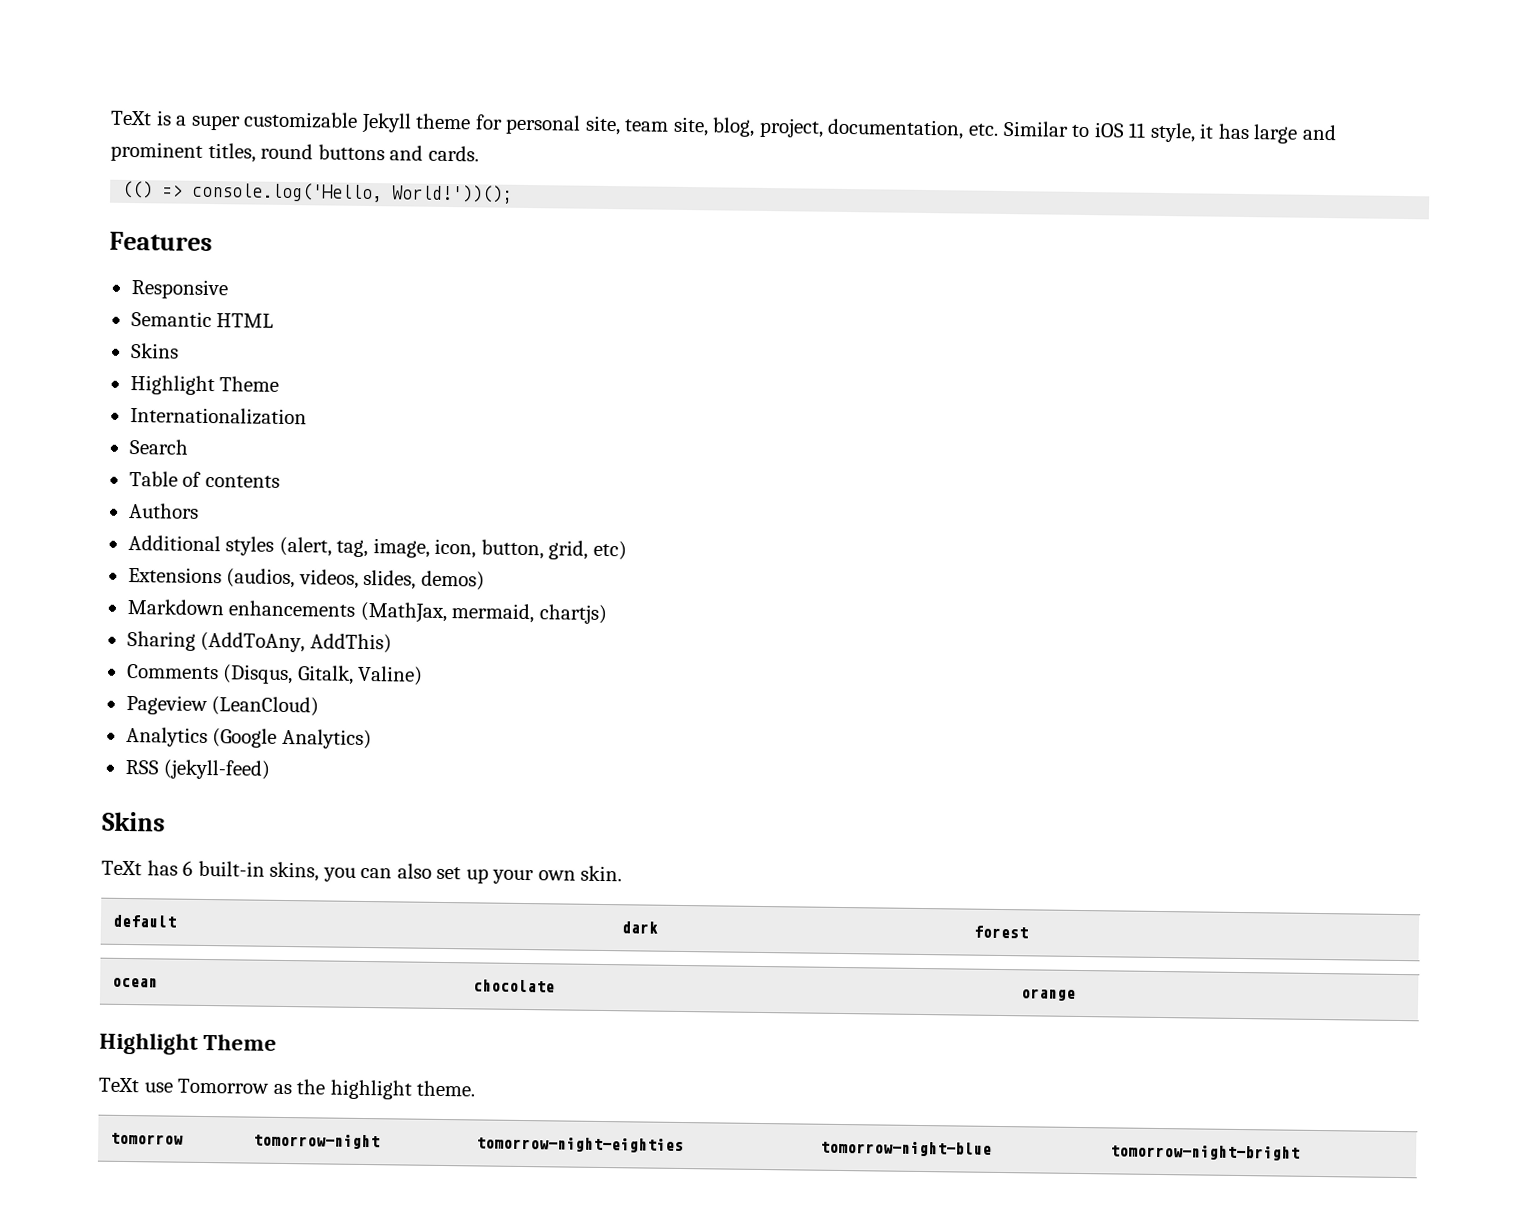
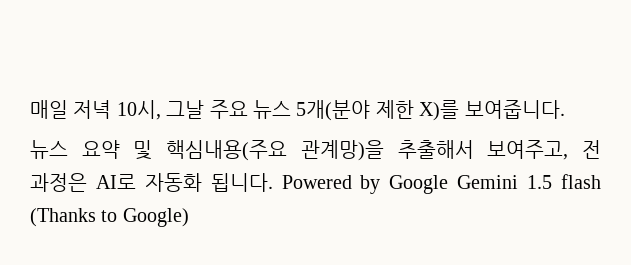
- TeXt is a super customizable Jekyll theme for personal site, team site, blog, project, documentation, etc. Similar to iOS 11 style, it has large and prominent titles, round buttons and cards.
- (() => console.log('Hello, World!'))();
- Features
- Responsive
- Semantic HTML
- Skins
- Highlight Theme
- Internationalization
- Search
- Table of contents
- Authors
- Additional styles (alert, tag, image, icon, button, grid, etc)
- Extensions (audios, videos, slides, demos)
- Markdown enhancements (MathJax, mermaid, chartjs)
- Sharing (AddToAny, AddThis)
- Comments (Disqus, Gitalk, Valine)
- Pageview (LeanCloud)
- Analytics (Google Analytics)
- RSS (jekyll-feed)
- Skins
- TeXt has 6 built-in skins, you can also set up your own skin.
- default | dark | forest
- ocean | chocolate | orange
- Highlight Theme
- TeXt use Tomorrow as the highlight theme.
- tomorrow | tomorrow-night | tomorrow-night-eighties | tomorrow-night-blue | tomorrow-night-bright
+ 매일 저녁 10시, 그날 주요 뉴스 5개(분야 제한 X)를 보여줍니다.
+ 뉴스 요약 및 핵심내용(주요 관계망)을 추출해서 보여주고, 전 과정은 AI로 자동화 됩니다. Powered by Google Gemini 1.5 flash (Thanks to Google)

